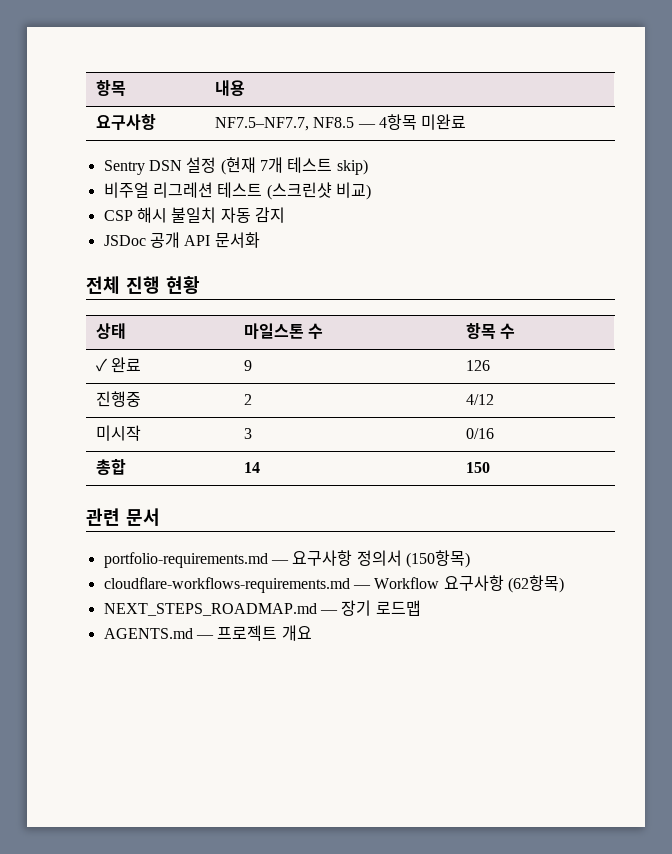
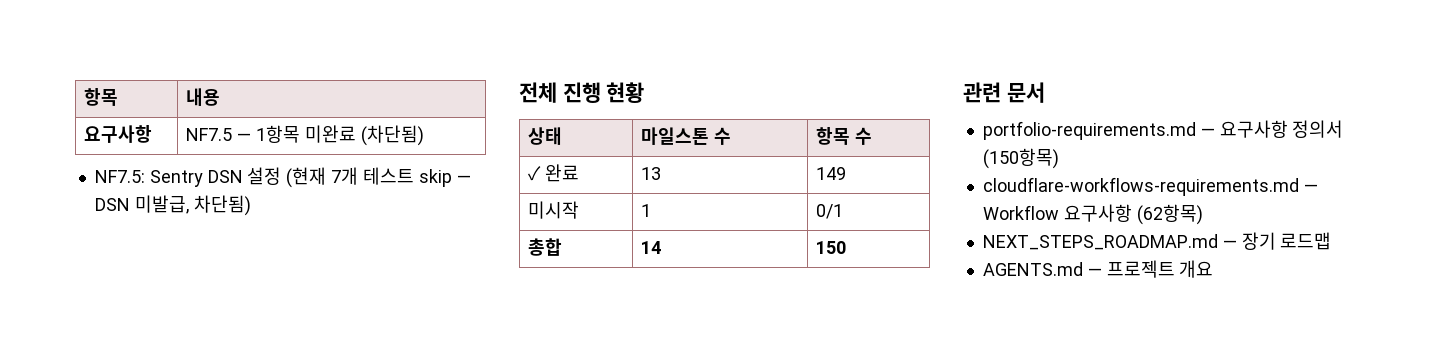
- 요구사항 | NF7.5–NF7.7, NF8.5 — 4항목 미완료
- Sentry DSN 설정 (현재 7개 테스트 skip)
- 비주얼 리그레션 테스트 (스크린샷 비교)
- CSP 해시 불일치 자동 감지
- JSDoc 공개 API 문서화
+ 요구사항 | NF7.5 — 1항목 미완료 (차단됨)
+ NF7.5: Sentry DSN 설정 (현재 7개 테스트 skip — DSN 미발급, 차단됨)
- ✓ 완료 | 9 | 126
- 진행중 | 2 | 4/12
+ ✓ 완료 | 13 | 149
- 미시작 | 3 | 0/16
+ 미시작 | 1 | 0/1

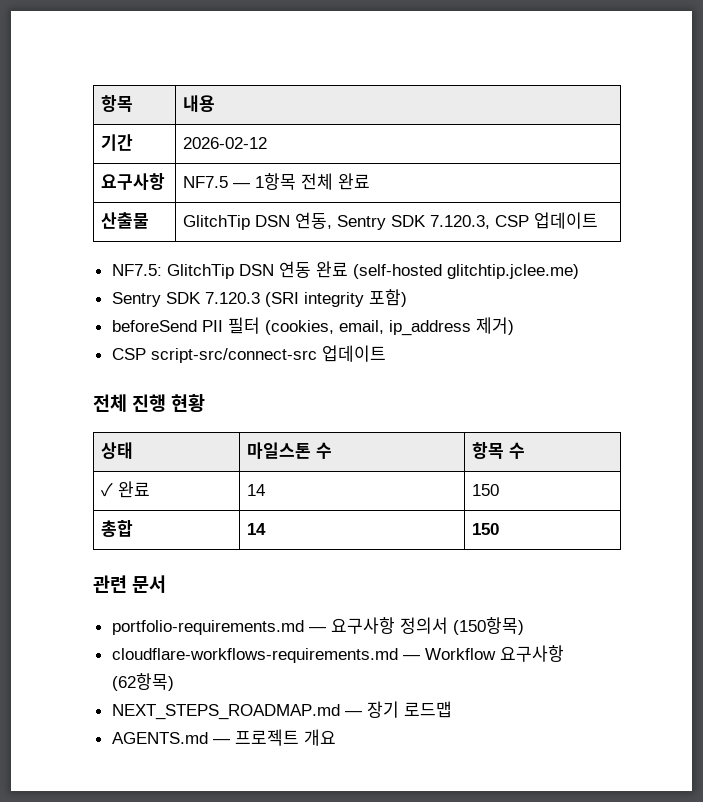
+ 기간 | 2026-02-12
- 요구사항 | NF7.5 — 1항목 미완료 (차단됨)
- NF7.5: Sentry DSN 설정 (현재 7개 테스트 skip — DSN 미발급, 차단됨)
+ 요구사항 | NF7.5 — 1항목 전체 완료
+ 산출물 | GlitchTip DSN 연동, Sentry SDK 7.120.3, CSP 업데이트
+ NF7.5: GlitchTip DSN 연동 완료 (self-hosted glitchtip.jclee.me)
+ Sentry SDK 7.120.3 (SRI integrity 포함)
+ beforeSend PII 필터 (cookies, email, ip_address 제거)
+ CSP script-src/connect-src 업데이트
- ✓ 완료 | 13 | 149
- 미시작 | 1 | 0/1
+ ✓ 완료 | 14 | 150

